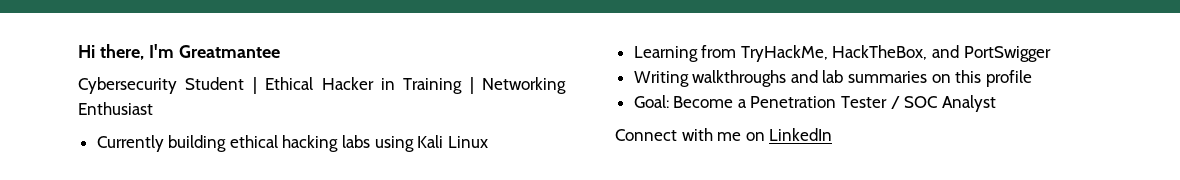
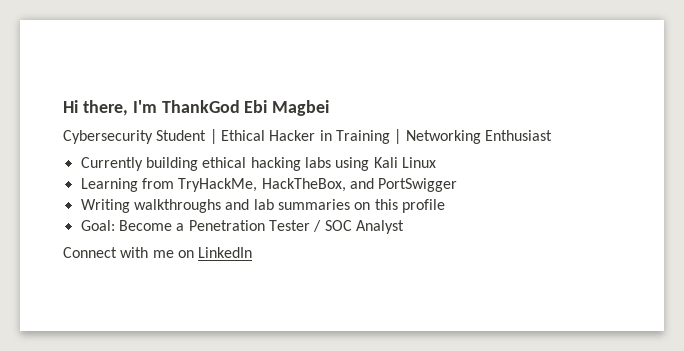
- Hi there, I'm Greatmantee
+ Hi there, I'm ThankGod Ebi Magbei

